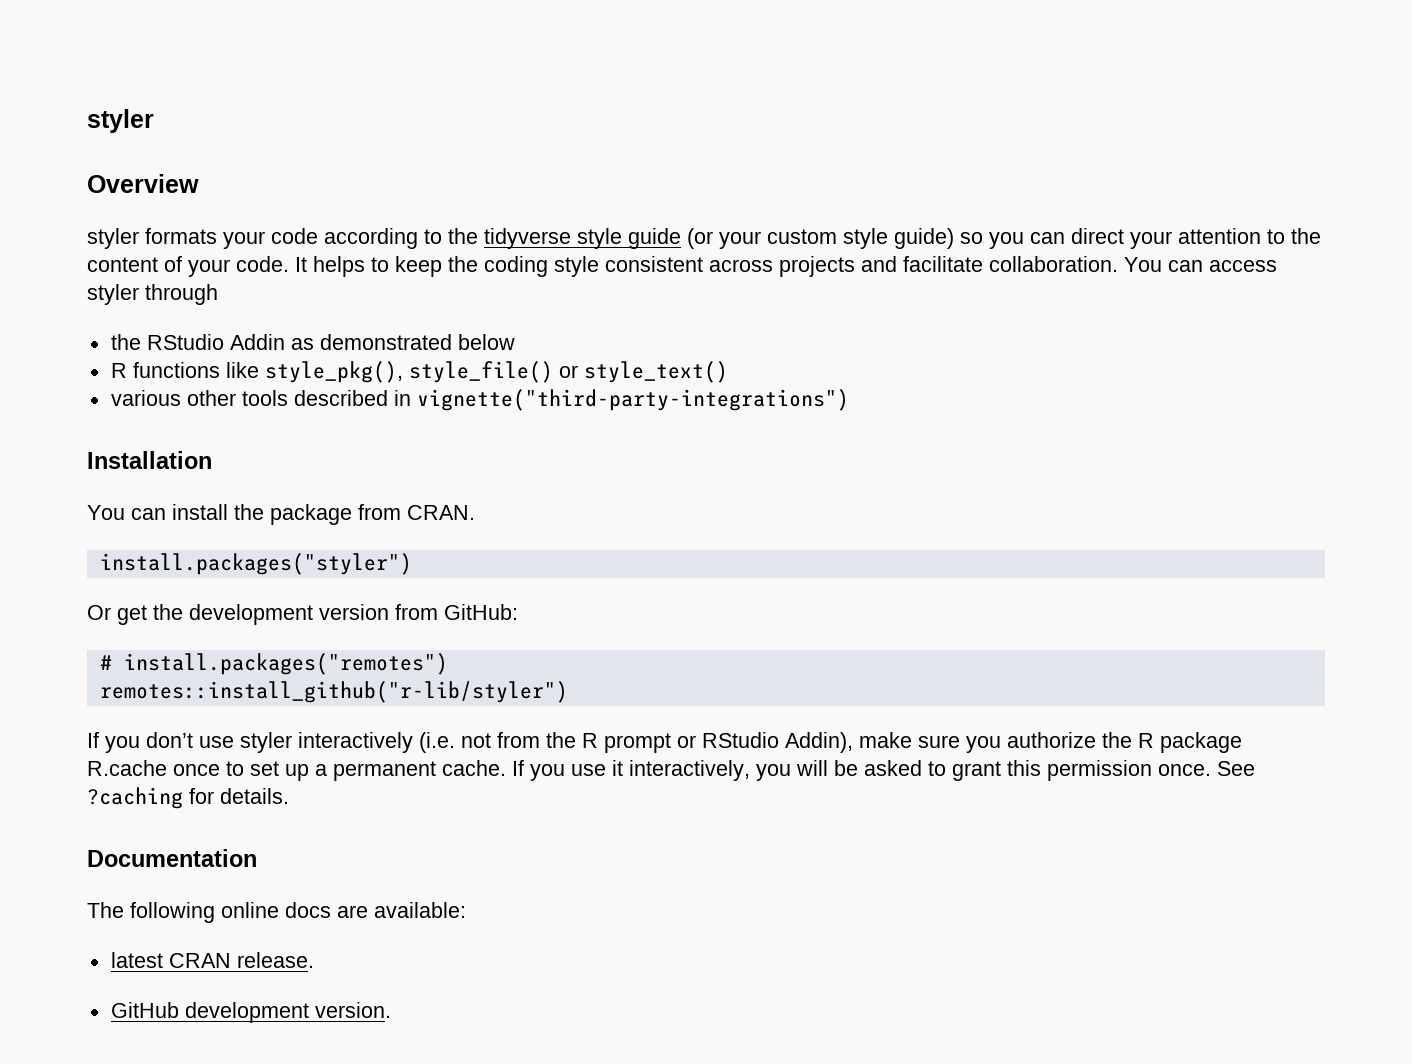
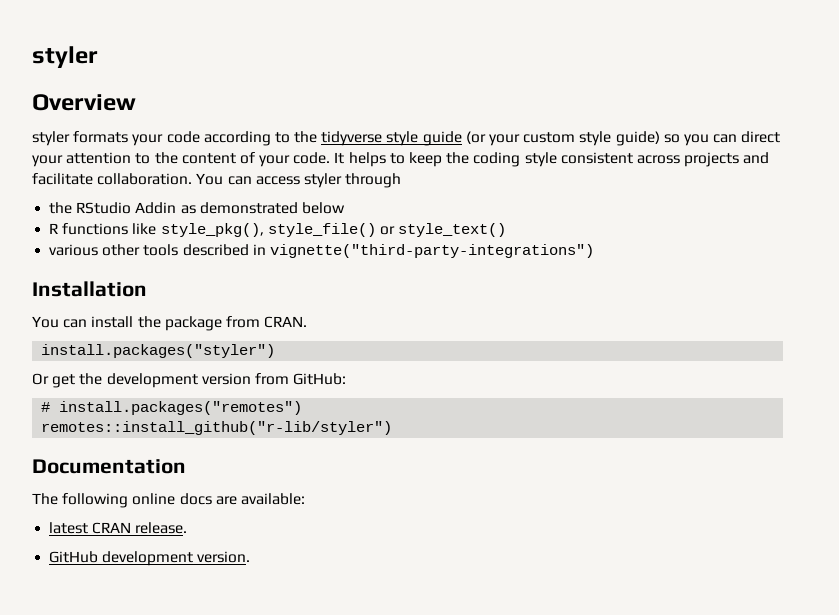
- If you don’t use styler interactively (i.e. not from the R prompt or RStudio Addin), make sure you authorize the R package R.cache once to set up a permanent cache. If you use it interactively, you will be asked to grant this permission once. See ?caching for details.

